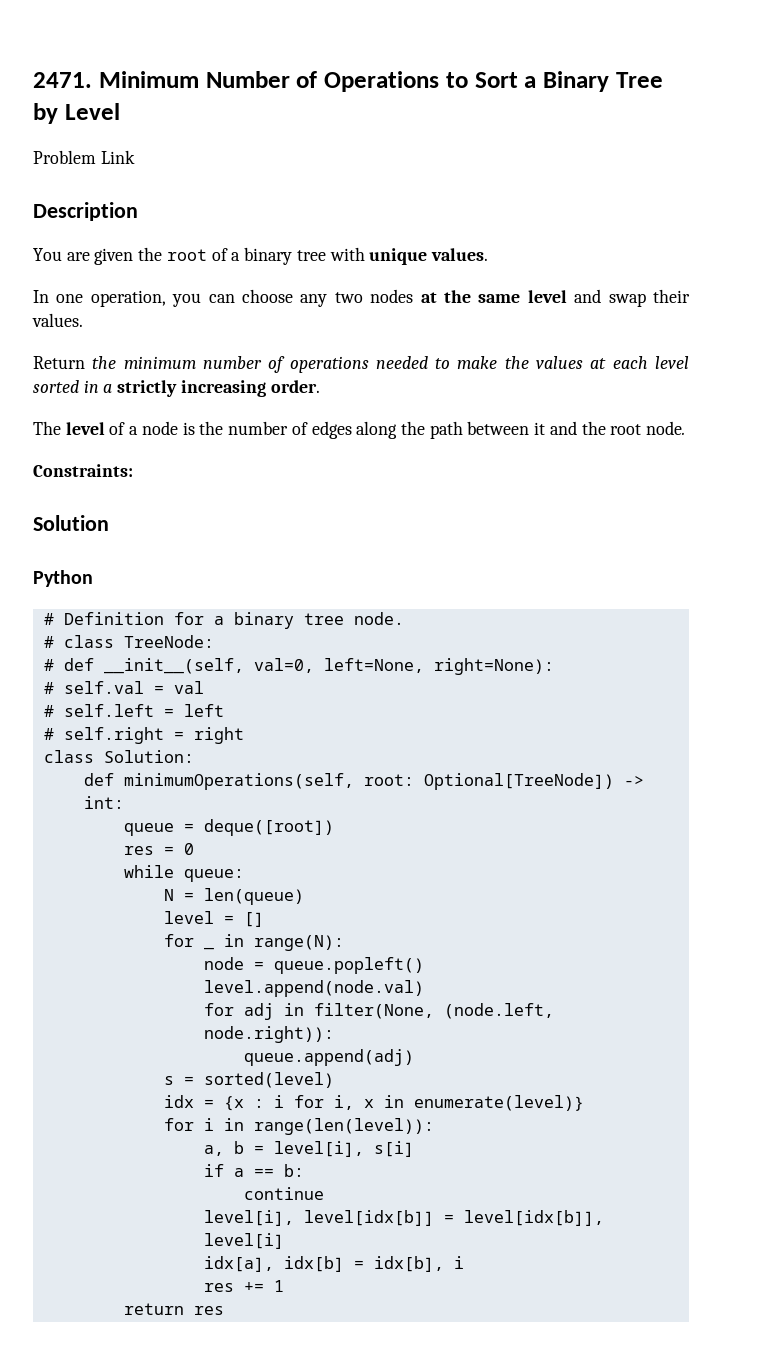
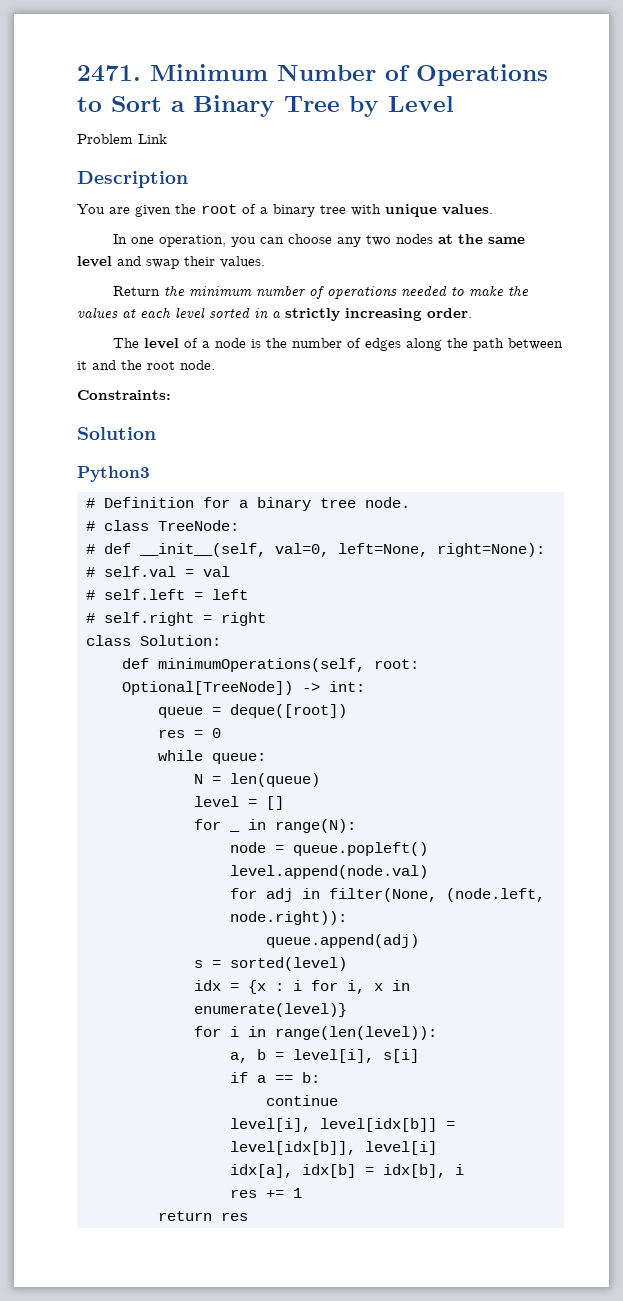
- Python
+ Python3

